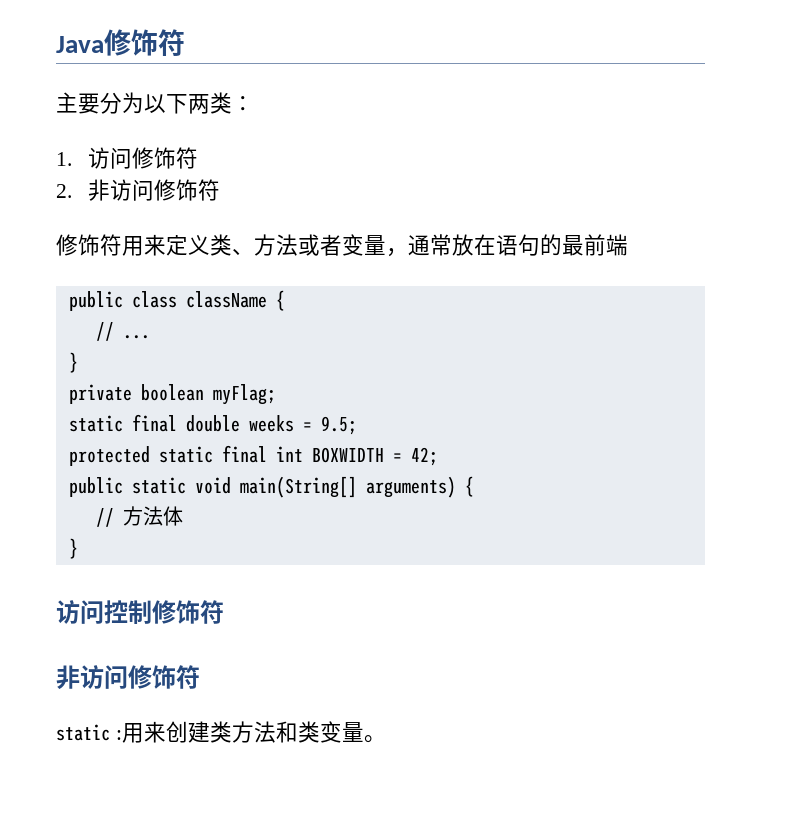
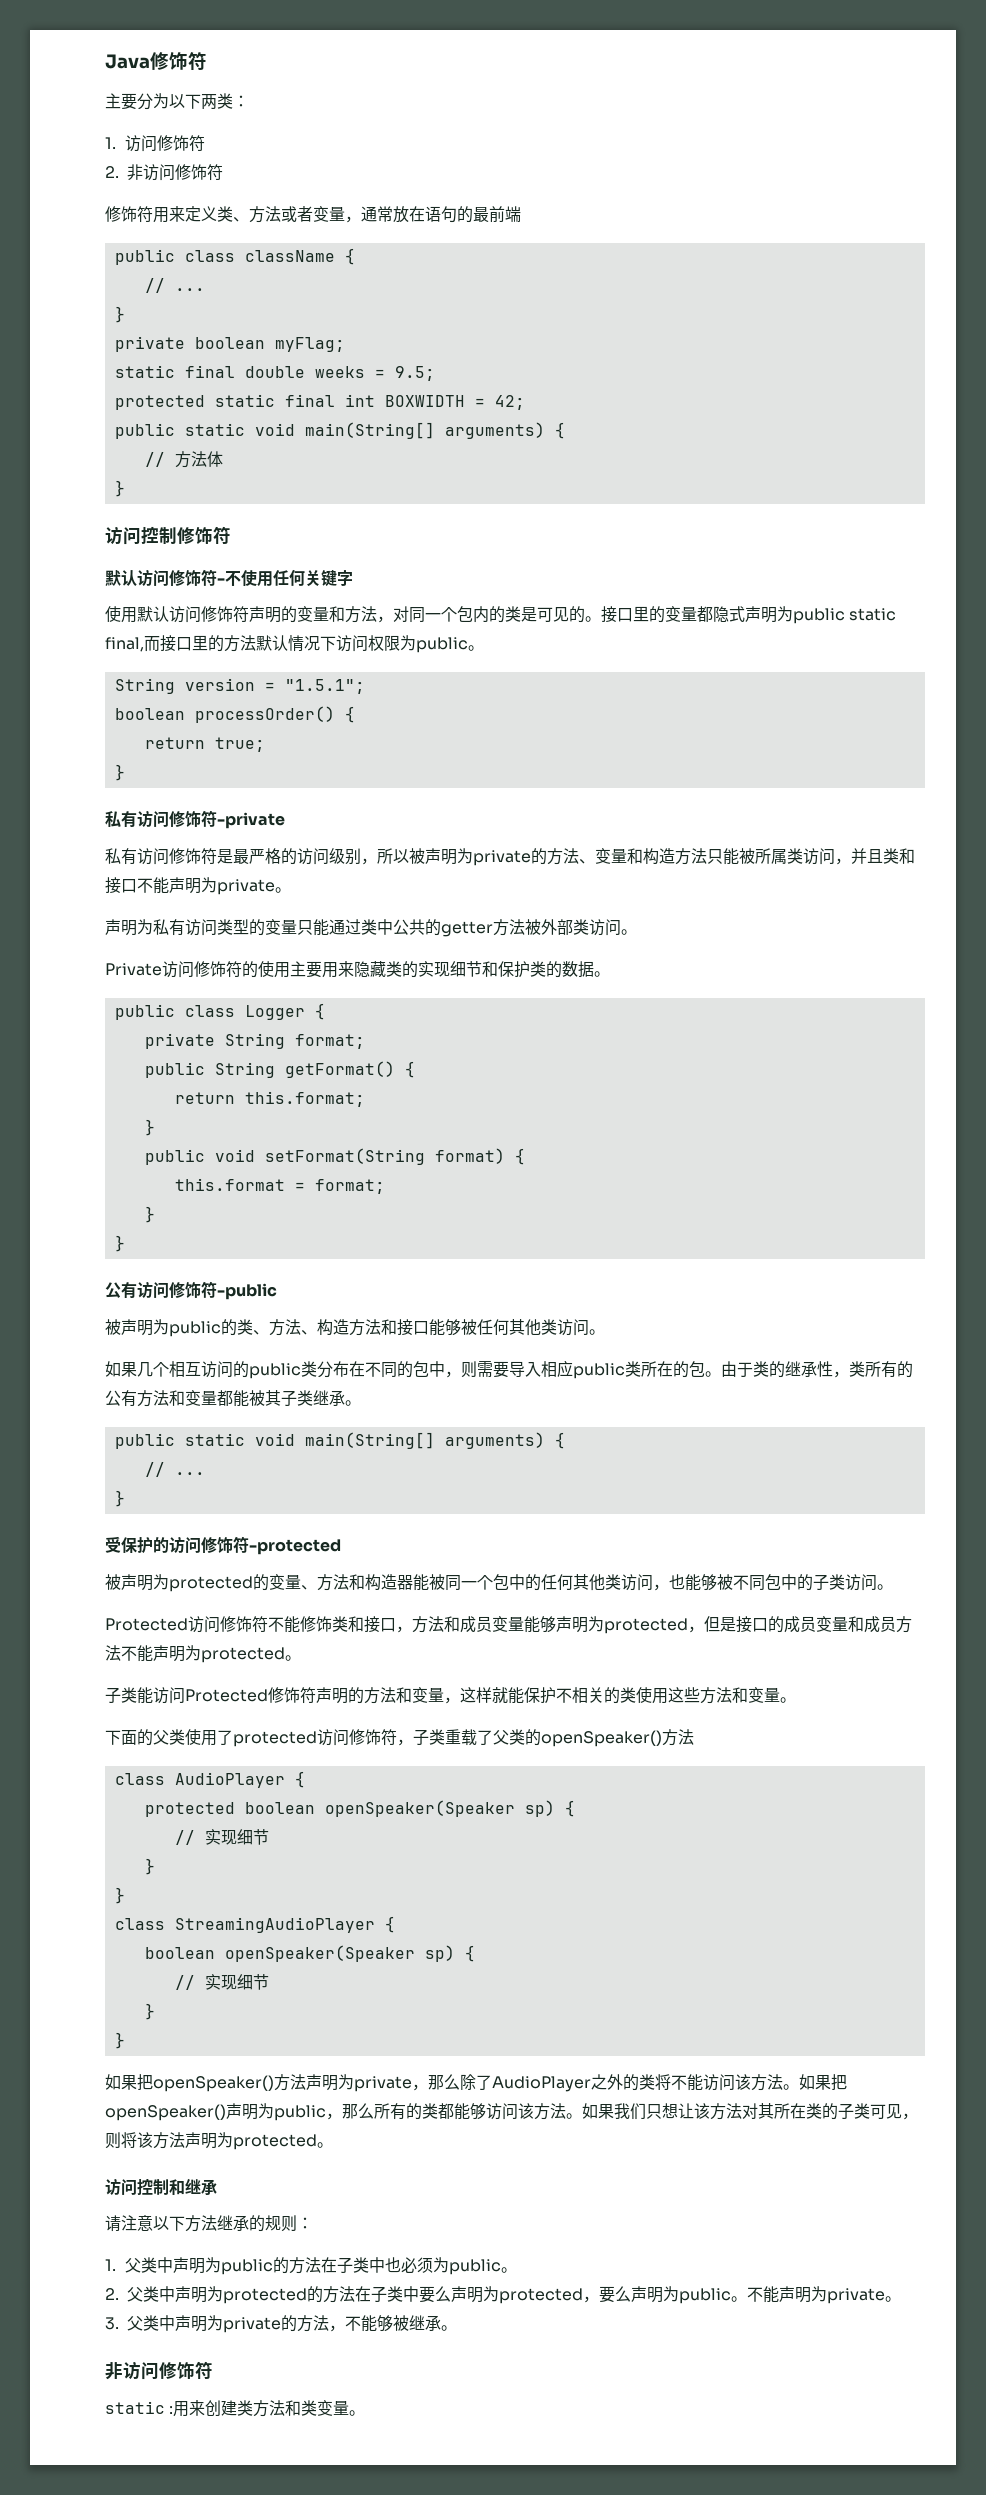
+ 默认访问修饰符-不使用任何关键字
+ 使用默认访问修饰符声明的变量和方法，对同一个包内的类是可见的。接口里的变量都隐式声明为public static final,而接口里的方法默认情况下访问权限为public。
+ String version = "1.5.1";
+ boolean processOrder() {
+ return true;
+ }
+ 私有访问修饰符-private
+ 私有访问修饰符是最严格的访问级别，所以被声明为private的方法、变量和构造方法只能被所属类访问，并且类和接口不能声明为private。
+ 声明为私有访问类型的变量只能通过类中公共的getter方法被外部类访问。
+ Private访问修饰符的使用主要用来隐藏类的实现细节和保护类的数据。
+ public class Logger {
+ private String format;
+ public String getFormat() {
+ return this.format;
+ }
+ public void setFormat(String format) {
+ this.format = format;
+ }
+ }
+ 公有访问修饰符-public
+ 被声明为public的类、方法、构造方法和接口能够被任何其他类访问。
+ 如果几个相互访问的public类分布在不同的包中，则需要导入相应public类所在的包。由于类的继承性，类所有的公有方法和变量都能被其子类继承。
+ public static void main(String[] arguments) {
+ // ...
+ }
+ 受保护的访问修饰符-protected
+ 被声明为protected的变量、方法和构造器能被同一个包中的任何其他类访问，也能够被不同包中的子类访问。
+ Protected访问修饰符不能修饰类和接口，方法和成员变量能够声明为protected，但是接口的成员变量和成员方法不能声明为protected。
+ 子类能访问Protected修饰符声明的方法和变量，这样就能保护不相关的类使用这些方法和变量。
+ 下面的父类使用了protected访问修饰符，子类重载了父类的openSpeaker()方法
+ class AudioPlayer {
+ protected boolean openSpeaker(Speaker sp) {
+ // 实现细节
+ }
+ }
+ class StreamingAudioPlayer {
+ boolean openSpeaker(Speaker sp) {
+ // 实现细节
+ }
+ }
+ 如果把openSpeaker()方法声明为private，那么除了AudioPlayer之外的类将不能访问该方法。如果把openSpeaker()声明为public，那么所有的类都能够访问该方法。如果我们只想让该方法对其所在类的子类可见，则将该方法声明为protected。
+ 访问控制和继承
+ 请注意以下方法继承的规则：
+ 1.父类中声明为public的方法在子类中也必须为public。
+ 2.父类中声明为protected的方法在子类中要么声明为protected，要么声明为public。不能声明为private。
+ 3.父类中声明为private的方法，不能够被继承。

